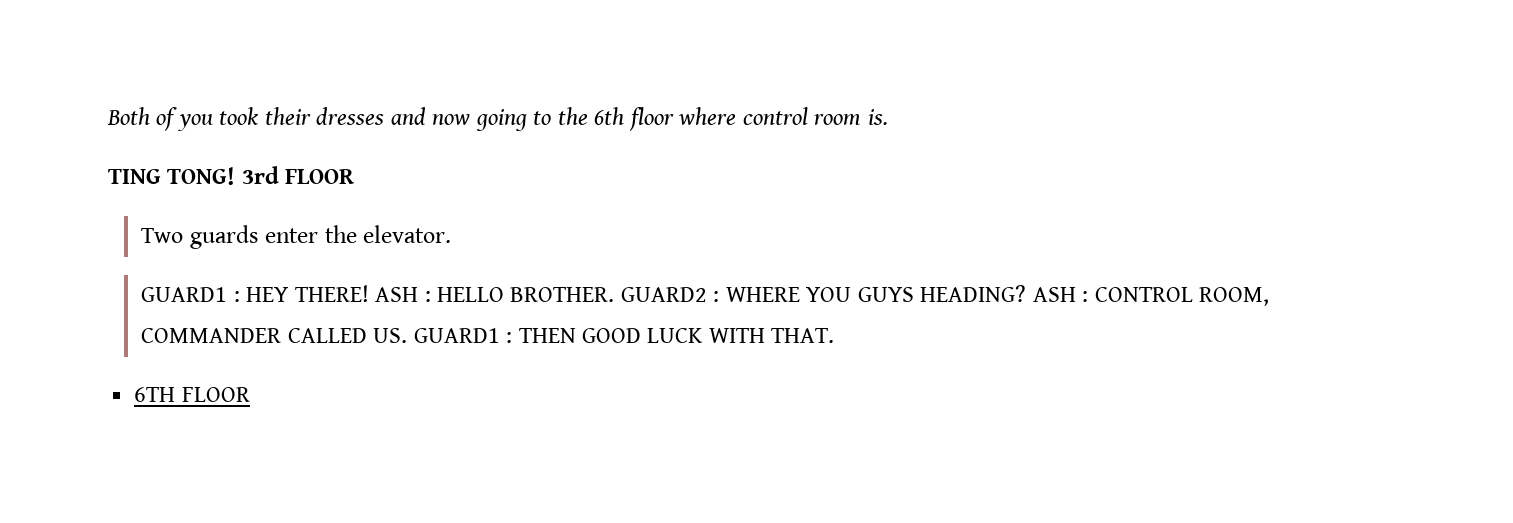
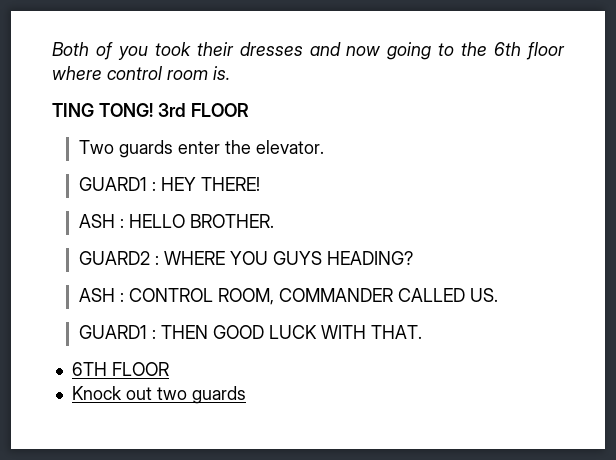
- GUARD1 : HEY THERE! ASH : HELLO BROTHER. GUARD2 : WHERE YOU GUYS HEADING? ASH : CONTROL ROOM, COMMANDER CALLED US. GUARD1 : THEN GOOD LUCK WITH THAT.
+ GUARD1 : HEY THERE!
+ ASH : HELLO BROTHER.
+ GUARD2 : WHERE YOU GUYS HEADING?
+ ASH : CONTROL ROOM, COMMANDER CALLED US.
+ GUARD1 : THEN GOOD LUCK WITH THAT.
+ Knock out two guards

